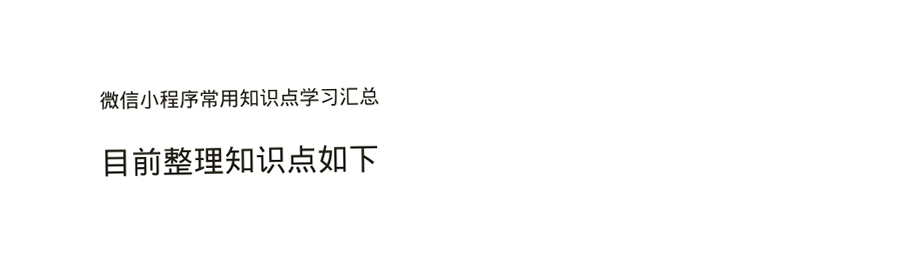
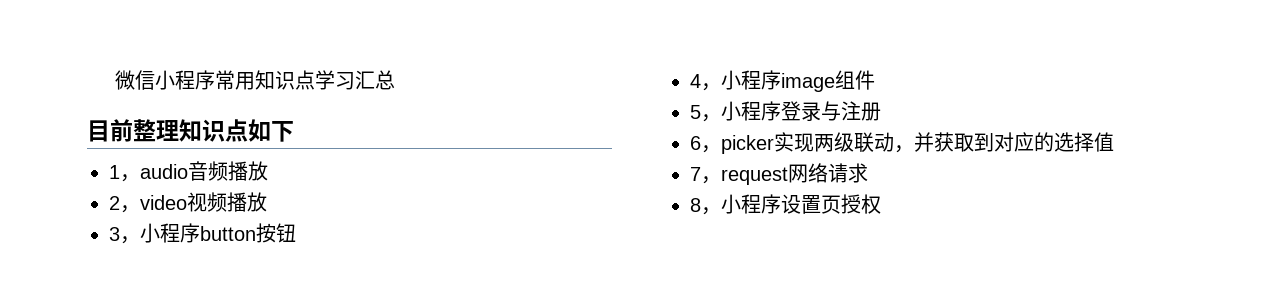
+ 1，audio音频播放
+ 2，video视频播放
+ 3，小程序button按钮
+ 4，小程序image组件
+ 5，小程序登录与注册
+ 6，picker实现两级联动，并获取到对应的选择值
+ 7，request网络请求
+ 8，小程序设置页授权

